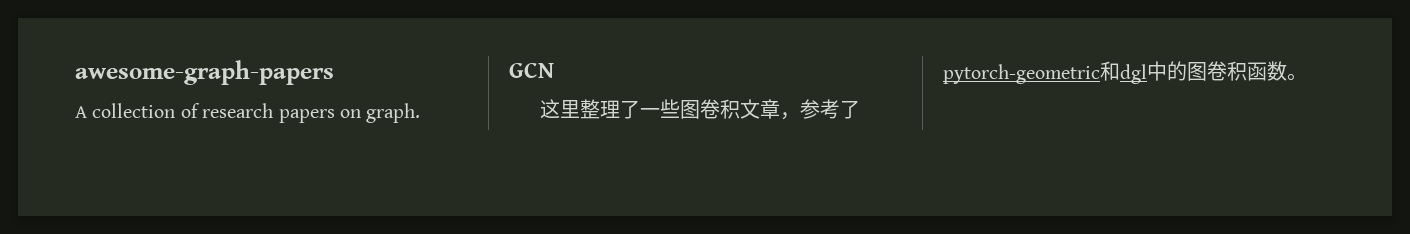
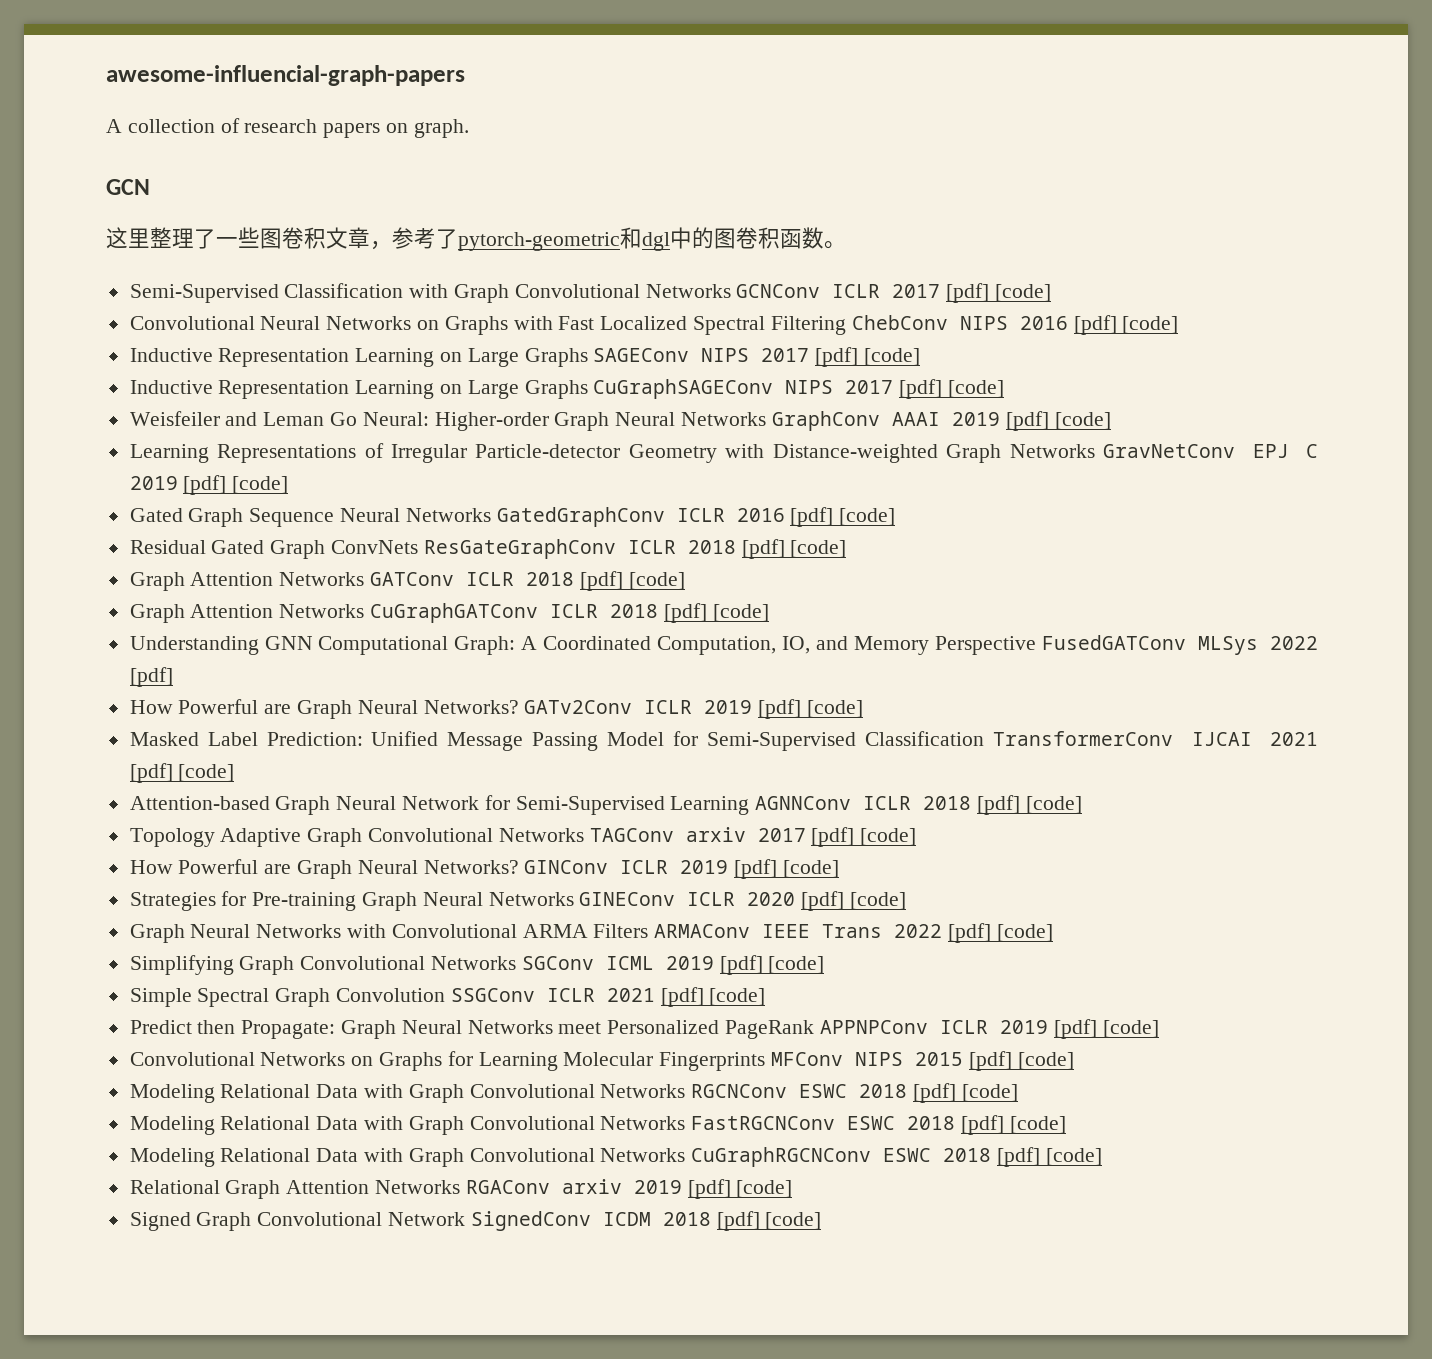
- awesome-graph-papers
+ awesome-influencial-graph-papers
+ Semi-Supervised Classification with Graph Convolutional Networks GCNConv ICLR 2017 [pdf] [code]
+ Convolutional Neural Networks on Graphs with Fast Localized Spectral Filtering ChebConv NIPS 2016 [pdf] [code]
+ Inductive Representation Learning on Large Graphs SAGEConv NIPS 2017 [pdf] [code]
+ Inductive Representation Learning on Large Graphs CuGraphSAGEConv NIPS 2017 [pdf] [code]
+ Weisfeiler and Leman Go Neural: Higher-order Graph Neural Networks GraphConv AAAI 2019 [pdf] [code]
+ Learning Representations of Irregular Particle-detector Geometry with Distance-weighted Graph Networks GravNetConv EPJ C 2019 [pdf] [code]
+ Gated Graph Sequence Neural Networks GatedGraphConv ICLR 2016 [pdf] [code]
+ Residual Gated Graph ConvNets ResGateGraphConv ICLR 2018 [pdf] [code]
+ Graph Attention Networks GATConv ICLR 2018 [pdf] [code]
+ Graph Attention Networks CuGraphGATConv ICLR 2018 [pdf] [code]
+ Understanding GNN Computational Graph: A Coordinated Computation, IO, and Memory Perspective FusedGATConv MLSys 2022 [pdf]
+ How Powerful are Graph Neural Networks? GATv2Conv ICLR 2019 [pdf] [code]
+ Masked Label Prediction: Unified Message Passing Model for Semi-Supervised Classification TransformerConv IJCAI 2021 [pdf] [code]
+ Attention-based Graph Neural Network for Semi-Supervised Learning AGNNConv ICLR 2018 [pdf] [code]
+ Topology Adaptive Graph Convolutional Networks TAGConv arxiv 2017 [pdf] [code]
+ How Powerful are Graph Neural Networks? GINConv ICLR 2019 [pdf] [code]
+ Strategies for Pre-training Graph Neural Networks GINEConv ICLR 2020 [pdf] [code]
+ Graph Neural Networks with Convolutional ARMA Filters ARMAConv IEEE Trans 2022 [pdf] [code]
+ Simplifying Graph Convolutional Networks SGConv ICML 2019 [pdf] [code]
+ Simple Spectral Graph Convolution SSGConv ICLR 2021 [pdf] [code]
+ Predict then Propagate: Graph Neural Networks meet Personalized PageRank APPNPConv ICLR 2019 [pdf] [code]
+ Convolutional Networks on Graphs for Learning Molecular Fingerprints MFConv NIPS 2015 [pdf] [code]
+ Modeling Relational Data with Graph Convolutional Networks RGCNConv ESWC 2018 [pdf] [code]
+ Modeling Relational Data with Graph Convolutional Networks FastRGCNConv ESWC 2018 [pdf] [code]
+ Modeling Relational Data with Graph Convolutional Networks CuGraphRGCNConv ESWC 2018 [pdf] [code]
+ Relational Graph Attention Networks RGAConv arxiv 2019 [pdf] [code]
+ Signed Graph Convolutional Network SignedConv ICDM 2018 [pdf] [code]

